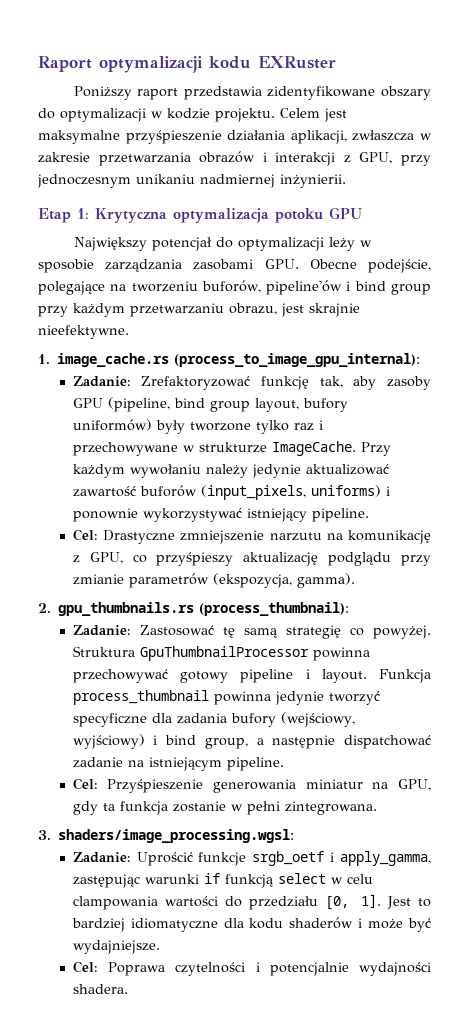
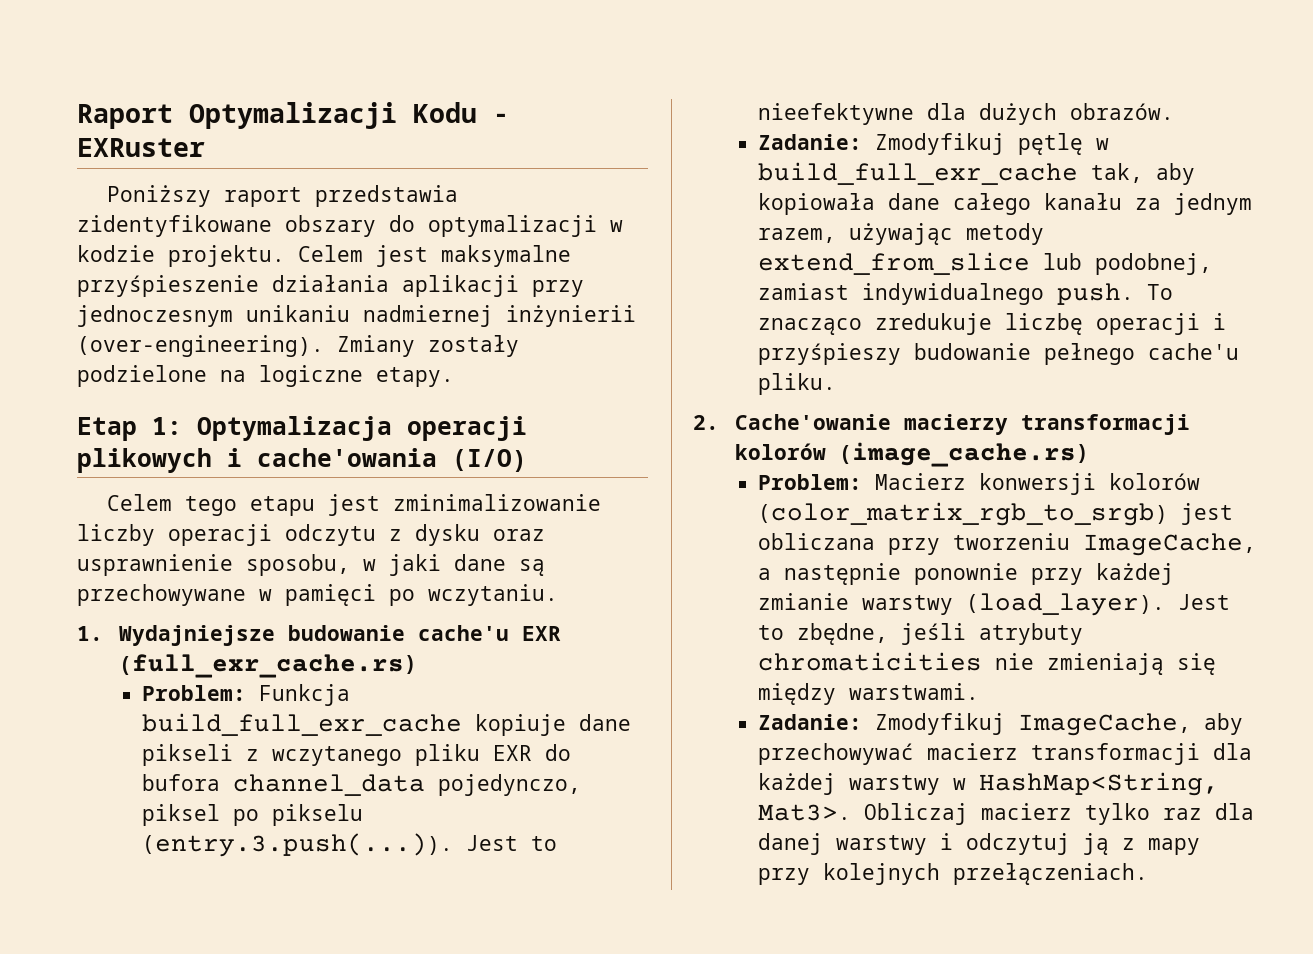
- Raport optymalizacji kodu EXRuster
+ Raport Optymalizacji Kodu - EXRuster
- Celem jest maksymalne przyśpieszenie działania aplikacji, zwłaszcza w zakresie przetwarzania obrazów i interakcji z GPU, przy jednoczesnym unikaniu nadmiernej inżynierii.
- Etap 1: Krytyczna optymalizacja potoku GPU
- Największy potencjał do optymalizacji leży w sposobie zarządzania zasobami GPU. Obecne podejście, polegające na tworzeniu buforów, pipeline'ów i bind group przy każdym przetwarzaniu obrazu, jest skrajnie nieefektywne.
- 1. image_cache.rs (process_to_image_gpu_internal):
- Zadanie: Zrefaktoryzować funkcję tak, aby zasoby GPU (pipeline, bind group layout, bufory uniformów) były tworzone tylko raz i przechowywane w strukturze ImageCache. Przy każdym wywołaniu należy jedynie aktualizować zawartość buforów (input_pixels, uniforms) i ponownie wykorzystywać istniejący pipeline.
- Cel: Drastyczne zmniejszenie narzutu na komunikację z GPU, co przyśpieszy aktualizację podglądu przy zmianie parametrów (ekspozycja, gamma).
- 2. gpu_thumbnails.rs (process_thumbnail):
- Zadanie: Zastosować tę samą strategię co powyżej. Struktura GpuThumbnailProcessor powinna przechowywać gotowy pipeline i layout. Funkcja process_thumbnail powinna jedynie tworzyć specyficzne dla zadania bufory (wejściowy, wyjściowy) i bind group, a następnie dispatchować zadanie na istniejącym pipeline.
- Cel: Przyśpieszenie generowania miniatur na GPU, gdy ta funkcja zostanie w pełni zintegrowana.
- 3. shaders/image_processing.wgsl:
- Zadanie: Uprościć funkcje srgb_oetf i apply_gamma, zastępując warunki if funkcją select w celu clampowania wartości do przedziału [0, 1]. Jest to bardziej idiomatyczne dla kodu shaderów i może być wydajniejsze.
- Cel: Poprawa czytelności i potencjalnie wydajności shadera.
+ Celem jest maksymalne przyśpieszenie działania aplikacji przy jednoczesnym unikaniu nadmiernej inżynierii (over-engineering). Zmiany zostały podzielone na logiczne etapy.
+ Etap 1: Optymalizacja operacji plikowych i cache'owania (I/O)
+ Celem tego etapu jest zminimalizowanie liczby operacji odczytu z dysku oraz usprawnienie sposobu, w jaki dane są przechowywane w pamięci po wczytaniu.
+ 1. Wydajniejsze budowanie cache'u EXR (full_exr_cache.rs)
+ Problem: Funkcja build_full_exr_cache kopiuje dane pikseli z wczytanego pliku EXR do bufora channel_data pojedynczo, piksel po pikselu (entry.3.push(...)). Jest to nieefektywne dla dużych obrazów.
+ Zadanie: Zmodyfikuj pętlę w build_full_exr_cache tak, aby kopiowała dane całego kanału za jednym razem, używając metody extend_from_slice lub podobnej, zamiast indywidualnego push. To znacząco zredukuje liczbę operacji i przyśpieszy budowanie pełnego cache'u pliku.
+ 2. Cache'owanie macierzy transformacji kolorów (image_cache.rs)
+ Problem: Macierz konwersji kolorów (color_matrix_rgb_to_srgb) jest obliczana przy tworzeniu ImageCache, a następnie ponownie przy każdej zmianie warstwy (load_layer). Jest to zbędne, jeśli atrybuty chromaticities nie zmieniają się między warstwami.
+ Zadanie: Zmodyfikuj ImageCache, aby przechowywać macierz transformacji dla każdej warstwy w HashMap<String, Mat3>. Obliczaj macierz tylko raz dla danej warstwy i odczytuj ją z mapy przy kolejnych przełączeniach.

